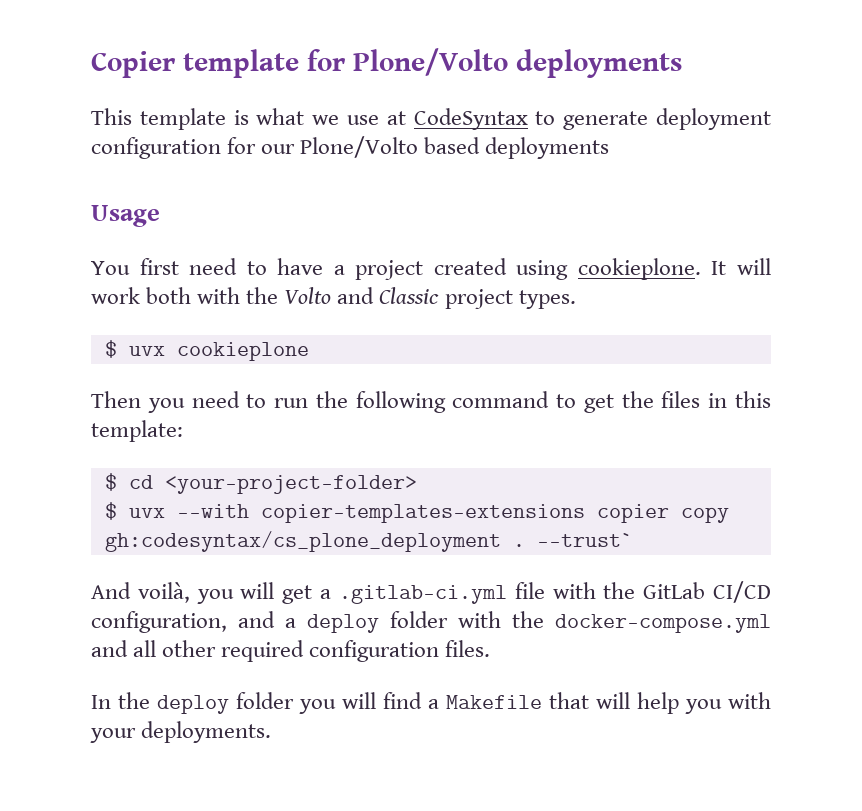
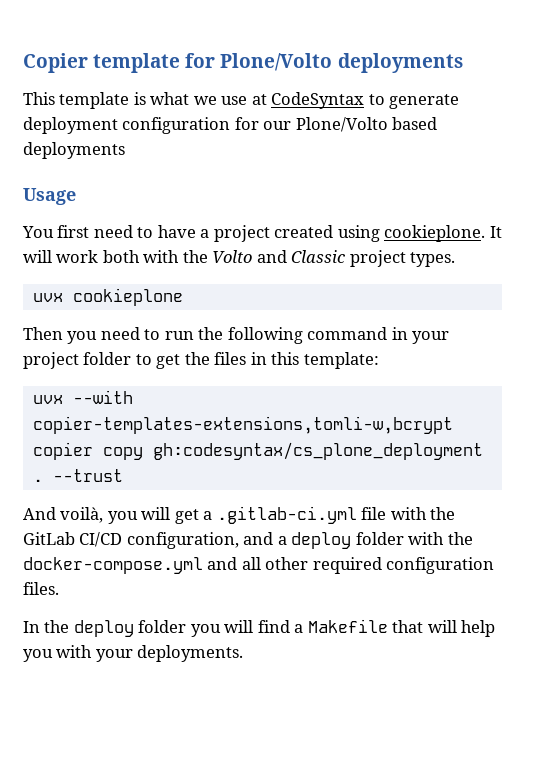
- $ uvx cookieplone
+ uvx cookieplone
- Then you need to run the following command to get the files in this template:
+ Then you need to run the following command in your project folder to get the files in this template:
- $ cd <your-project-folder>
- $ uvx --with copier-templates-extensions copier copy gh:codesyntax/cs_plone_deployment .
+ uvx --with copier-templates-extensions,tomli-w,bcrypt copier copy gh:codesyntax/cs_plone_deployment .
- --trust`
+ --trust

